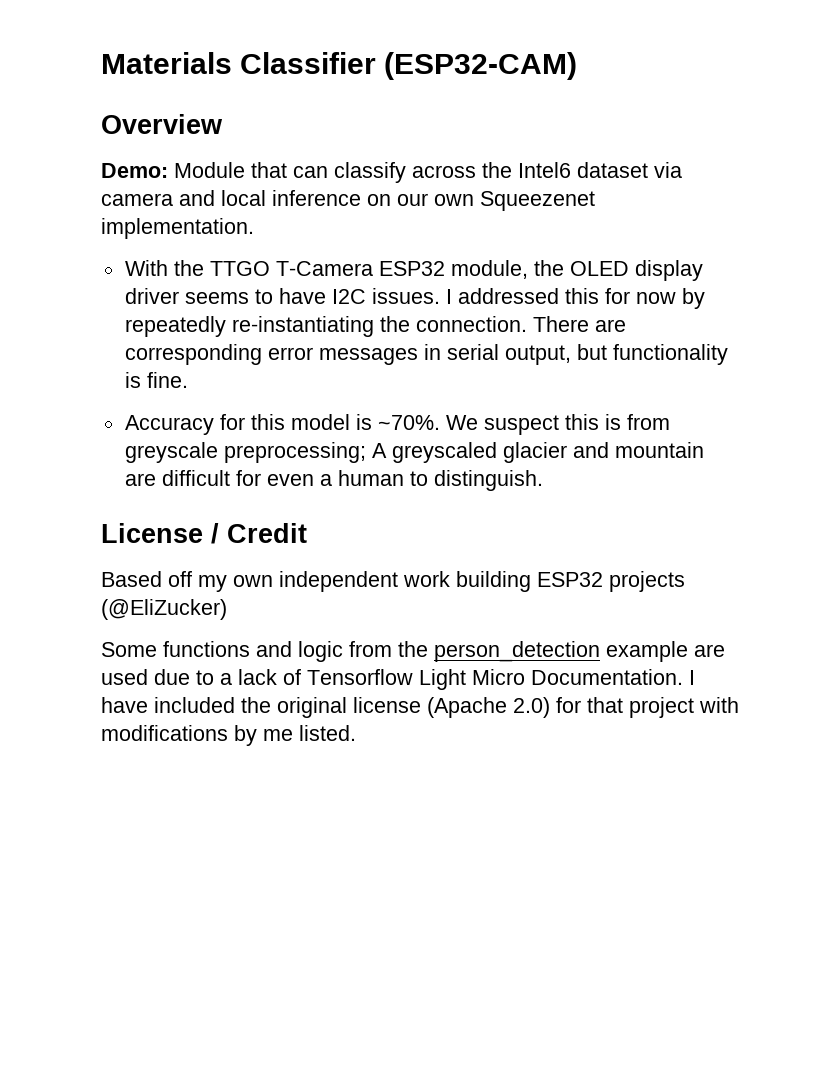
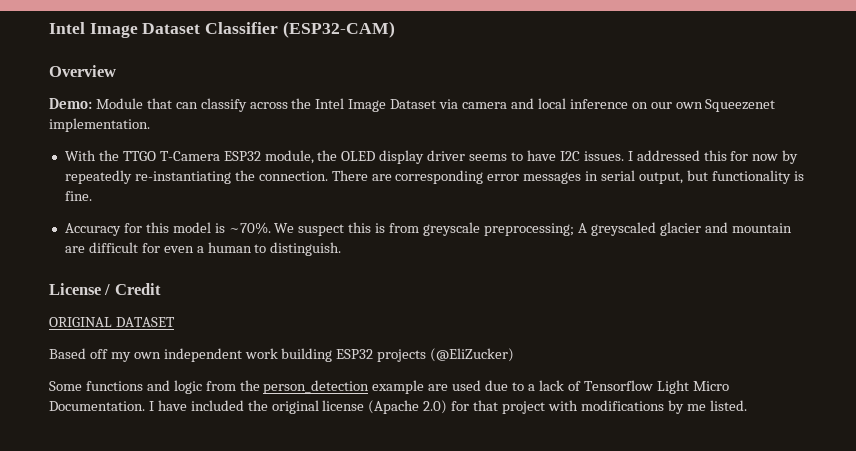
- Materials Classifier (ESP32-CAM)
+ Intel Image Dataset Classifier (ESP32-CAM)
- Demo: Module that can classify across the Intel6 dataset via camera and local inference on our own Squeezenet implementation.
+ Demo: Module that can classify across the Intel Image Dataset via camera and local inference on our own Squeezenet implementation.
+ ORIGINAL DATASET

